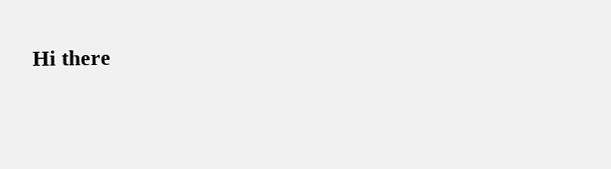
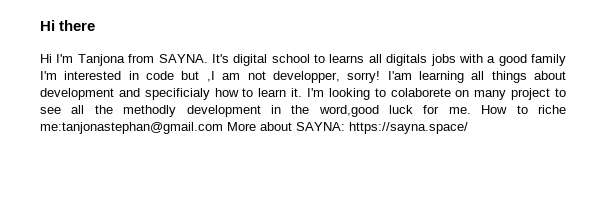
+ Hi I'm Tanjona from SAYNA. It's digital school to learns all digitals jobs with a good family I'm interested in code but ,I am not developper, sorry! I'am learning all things about development and specificialy how to learn it. I'm looking to colaborete on many project to see all the methodly development in the word,good luck for me. How to riche me:tanjonastephan@gmail.com More about SAYNA: https://sayna.space/

